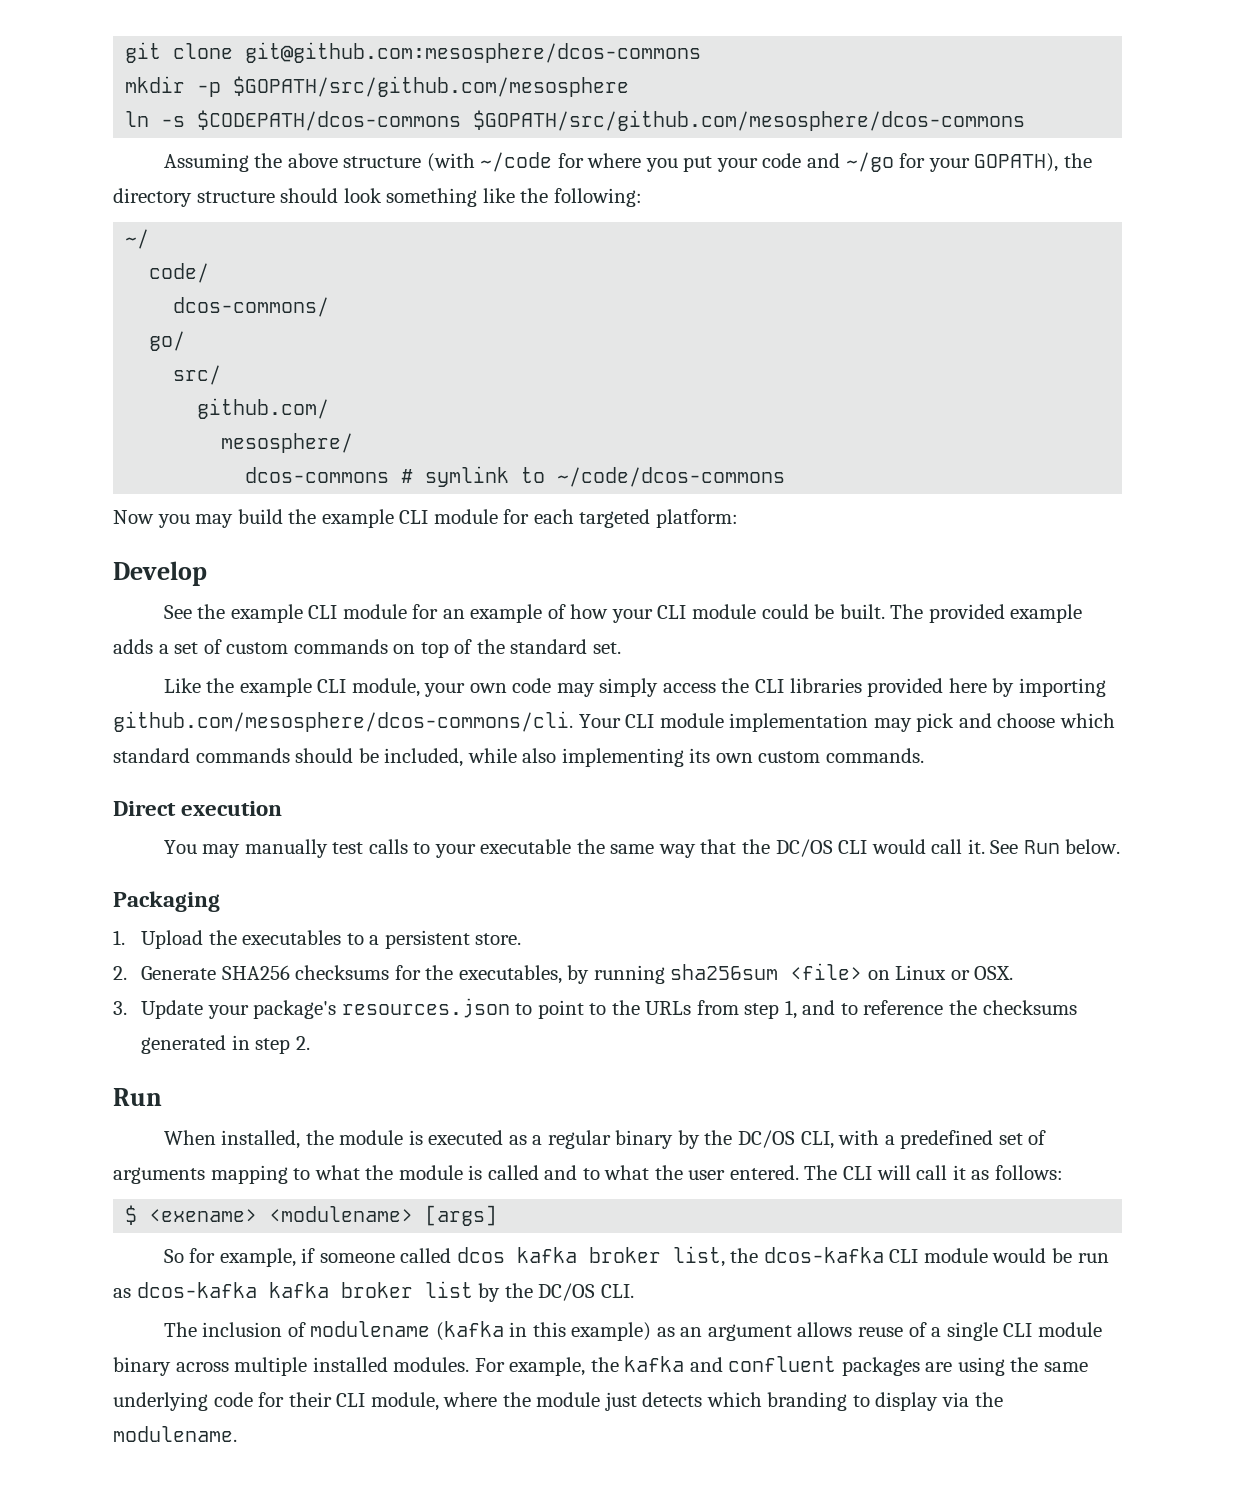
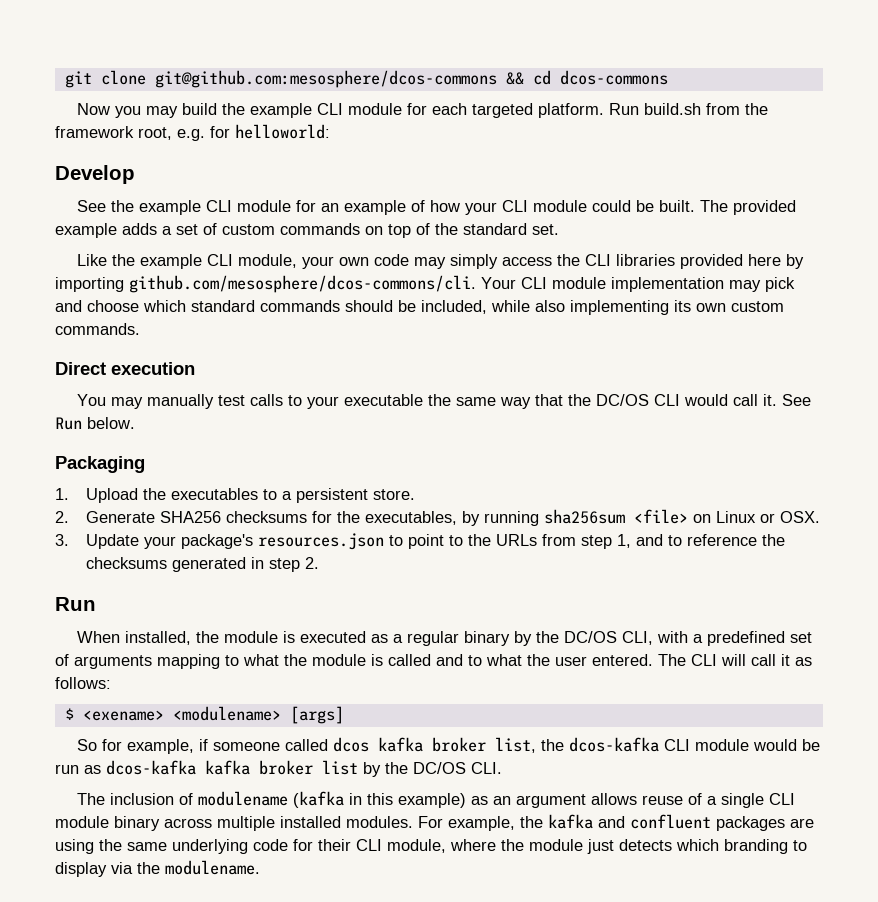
- git clone git@github.com:mesosphere/dcos-commons
- mkdir -p $GOPATH/src/github.com/mesosphere
- ln -s $CODEPATH/dcos-commons $GOPATH/src/github.com/mesosphere/dcos-commons
- Assuming the above structure (with ~/code for where you put your code and ~/go for your GOPATH), the directory structure should look something like the following:
- ~/
- code/
- dcos-commons/
- go/
- src/
- github.com/
- mesosphere/
- dcos-commons # symlink to ~/code/dcos-commons
+ git clone git@github.com:mesosphere/dcos-commons && cd dcos-commons
- Now you may build the example CLI module for each targeted platform:
+ Now you may build the example CLI module for each targeted platform. Run build.sh from the framework root, e.g. for helloworld:

